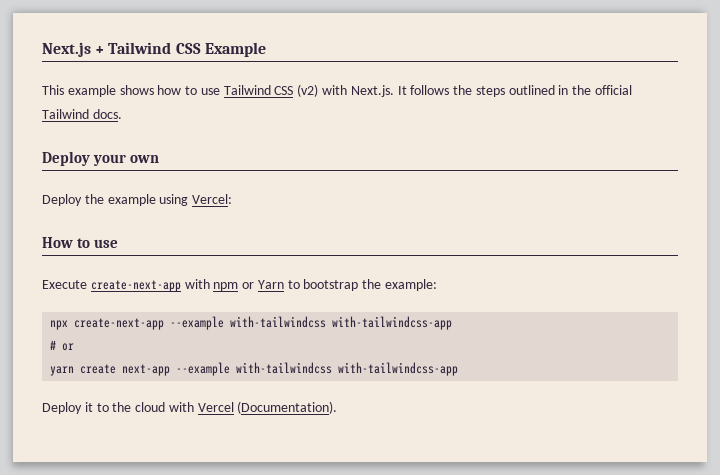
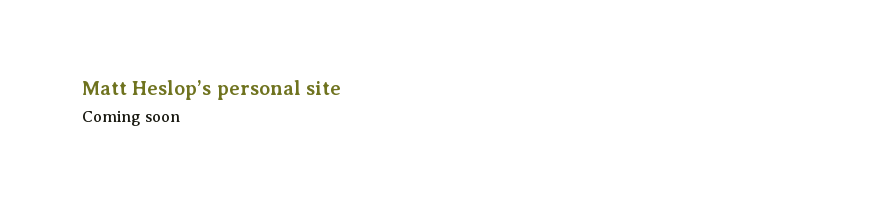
- Next.js + Tailwind CSS Example
- This example shows how to use Tailwind CSS (v2) with Next.js. It follows the steps outlined in the official Tailwind docs.
- Deploy your own
- Deploy the example using Vercel:
- How to use
- Execute create-next-app with npm or Yarn to bootstrap the example:
- npx create-next-app --example with-tailwindcss with-tailwindcss-app
- # or
- yarn create next-app --example with-tailwindcss with-tailwindcss-app
- Deploy it to the cloud with Vercel (Documentation).
+ Matt Heslop’s personal site
+ Coming soon

